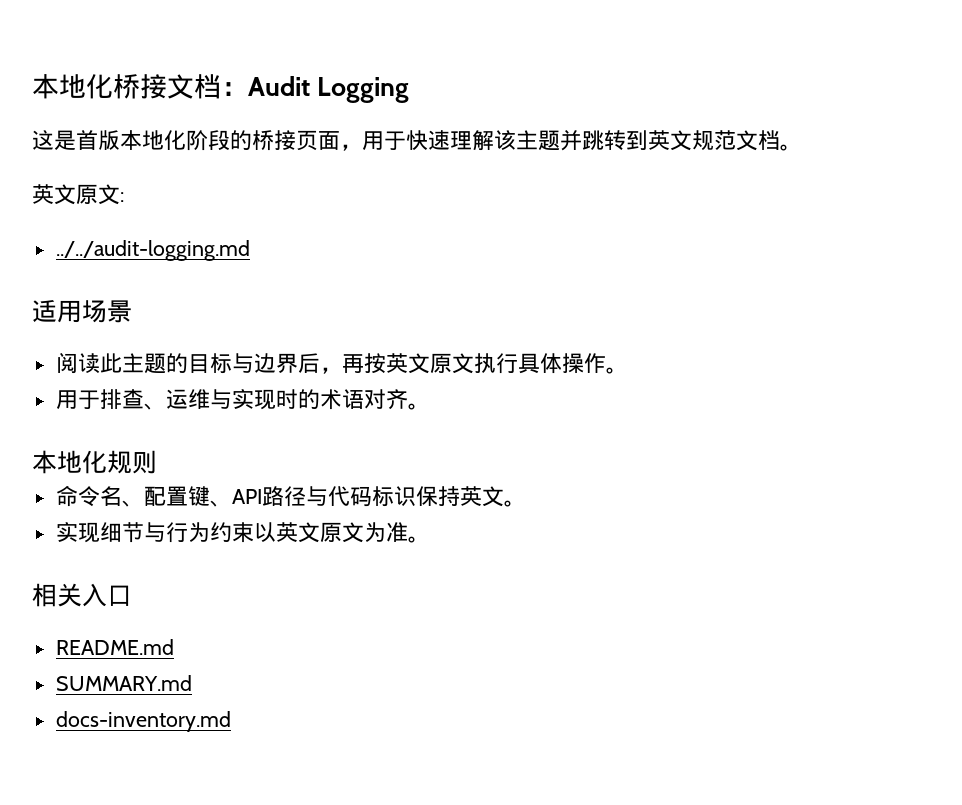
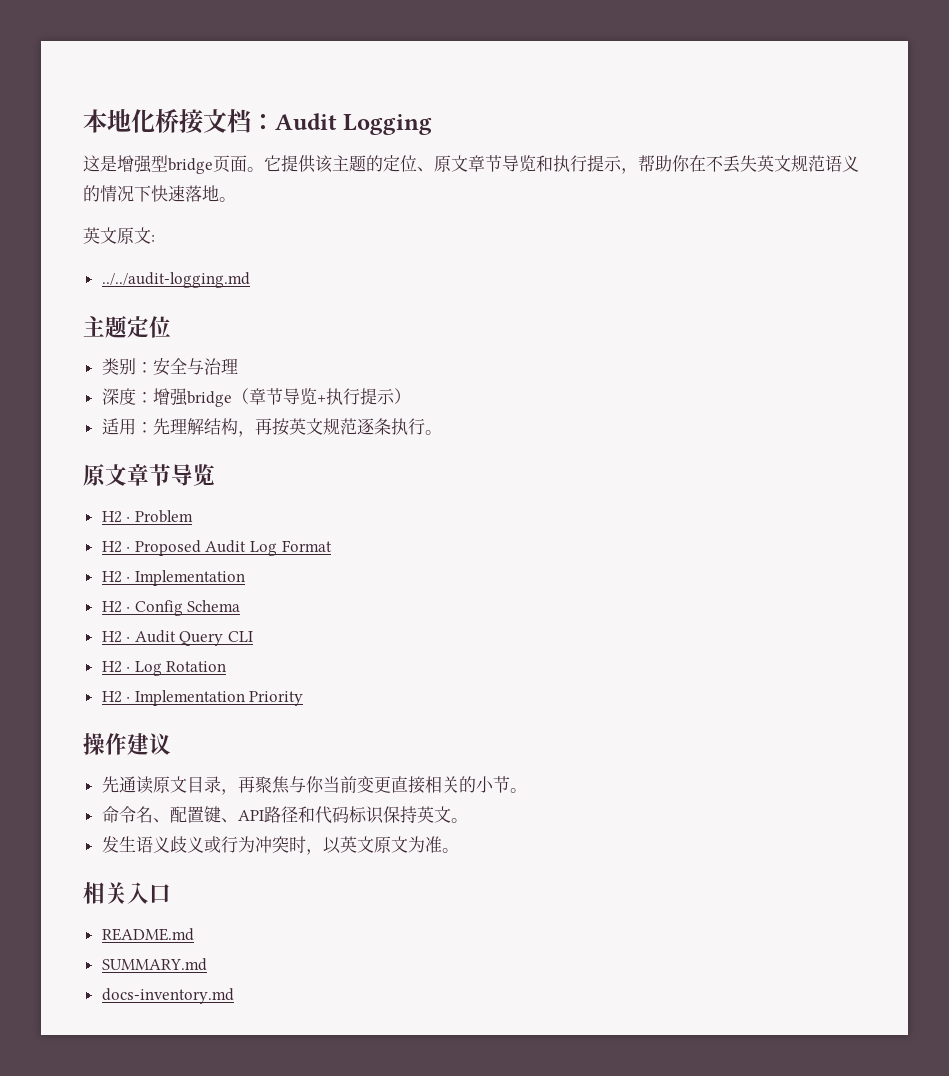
- 这是首版本地化阶段的桥接页面，用于快速理解该主题并跳转到英文规范文档。
+ 这是增强型bridge页面。它提供该主题的定位、原文章节导览和执行提示，帮助你在不丢失英文规范语义的情况下快速落地。
- 适用场景
- 阅读此主题的目标与边界后，再按英文原文执行具体操作。
- 用于排查、运维与实现时的术语对齐。
- 本地化规则
+ 主题定位
+ 类别：安全与治理
+ 深度：增强bridge（章节导览+执行提示）
+ 适用：先理解结构，再按英文规范逐条执行。
+ 原文章节导览
+ H2 · Problem
+ H2 · Proposed Audit Log Format
+ H2 · Implementation
+ H2 · Config Schema
+ H2 · Audit Query CLI
+ H2 · Log Rotation
+ H2 · Implementation Priority
+ 操作建议
+ 先通读原文目录，再聚焦与你当前变更直接相关的小节。
- 命令名、配置键、API路径与代码标识保持英文。
+ 命令名、配置键、API路径和代码标识保持英文。
- 实现细节与行为约束以英文原文为准。
+ 发生语义歧义或行为冲突时，以英文原文为准。

